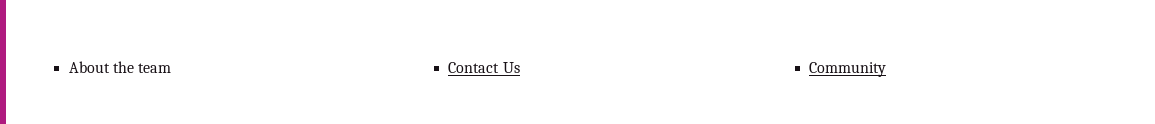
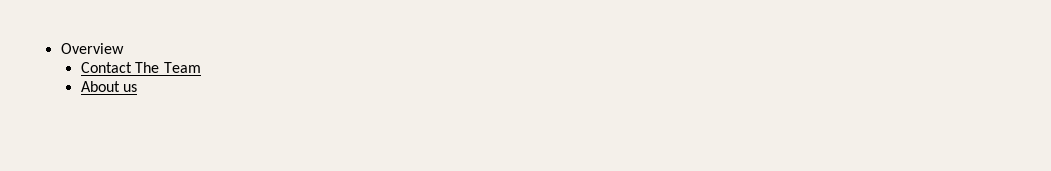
- About the team
- Contact Us
- Community
+ Overview
+ Contact The Team
+ About us

